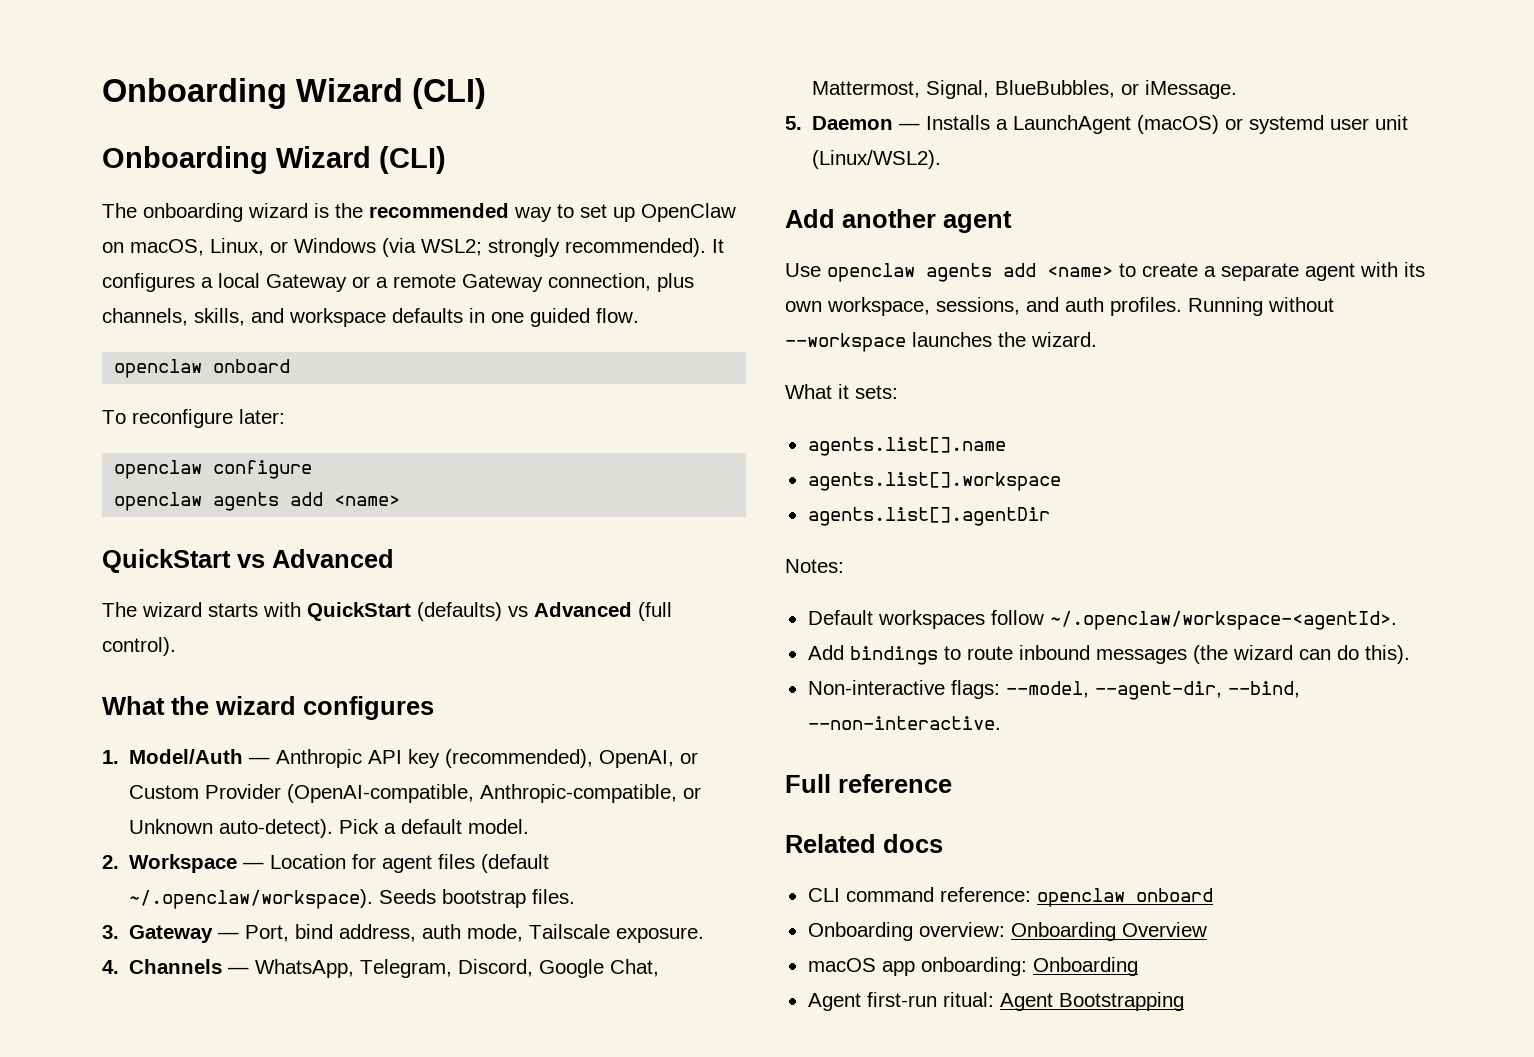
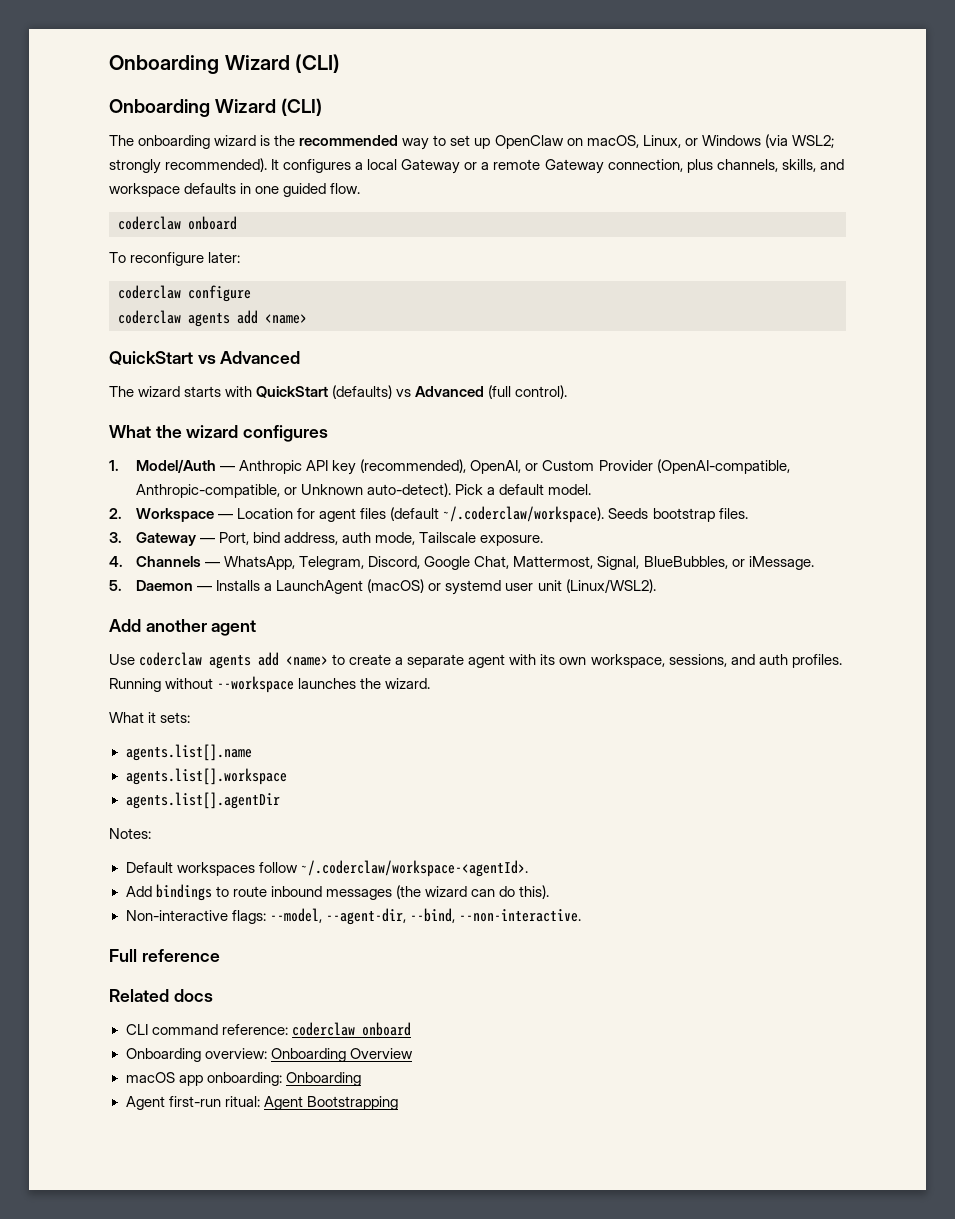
  It configures a local Gateway or a remote Gateway connection, plus channels, skills, and workspace defaults in one guided flow.
- openclaw onboard
+ coderclaw onboard
- openclaw configure
- openclaw agents add <name>
+ coderclaw configure
+ coderclaw agents add <name>
- 2. Workspace — Location for agent files (default ~/.openclaw/workspace). Seeds bootstrap files.
+ 2. Workspace — Location for agent files (default ~/.coderclaw/workspace). Seeds bootstrap files.
- Use openclaw agents add <name> to create a separate agent with its own workspace, sessions, and auth profiles.
+ Use coderclaw agents add <name> to create a separate agent with its own workspace, sessions, and auth profiles.
- Default workspaces follow ~/.openclaw/workspace-<agentId>.
+ Default workspaces follow ~/.coderclaw/workspace-<agentId>.
- CLI command reference: openclaw onboard
+ CLI command reference: coderclaw onboard

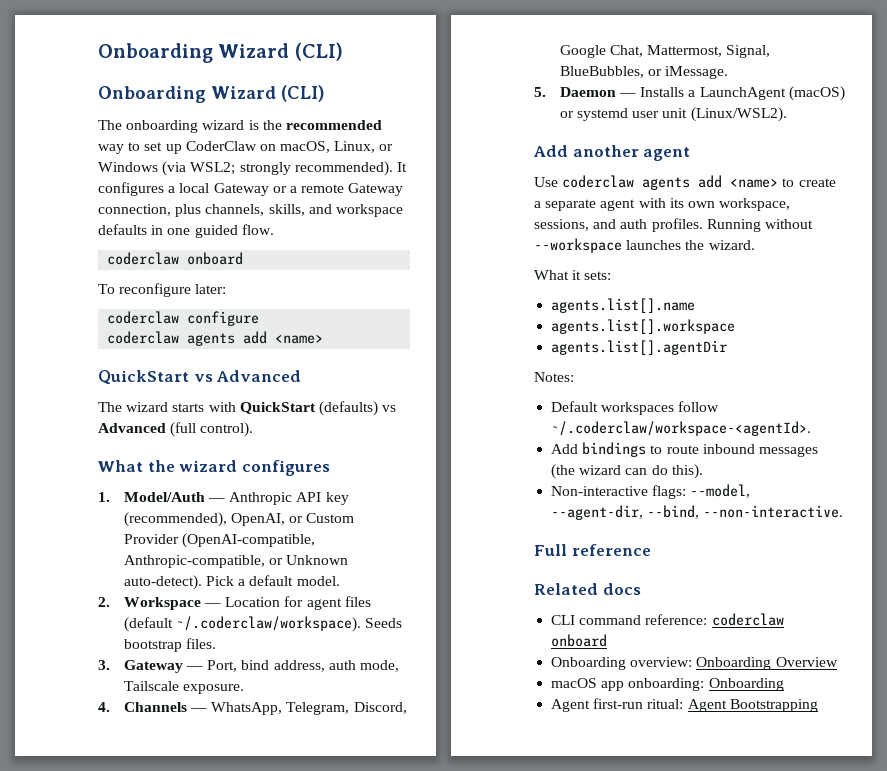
- The onboarding wizard is the recommended way to set up OpenClaw on macOS, Linux, or Windows (via WSL2; strongly recommended).
+ The onboarding wizard is the recommended way to set up CoderClaw on macOS, Linux, or Windows (via WSL2; strongly recommended).

